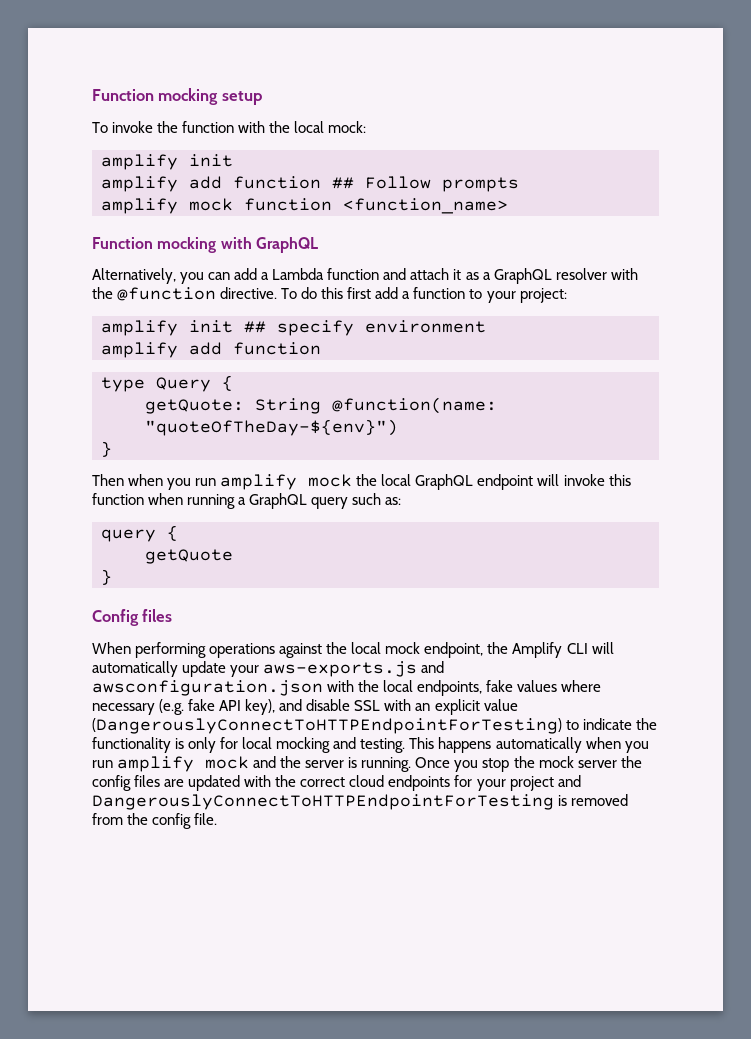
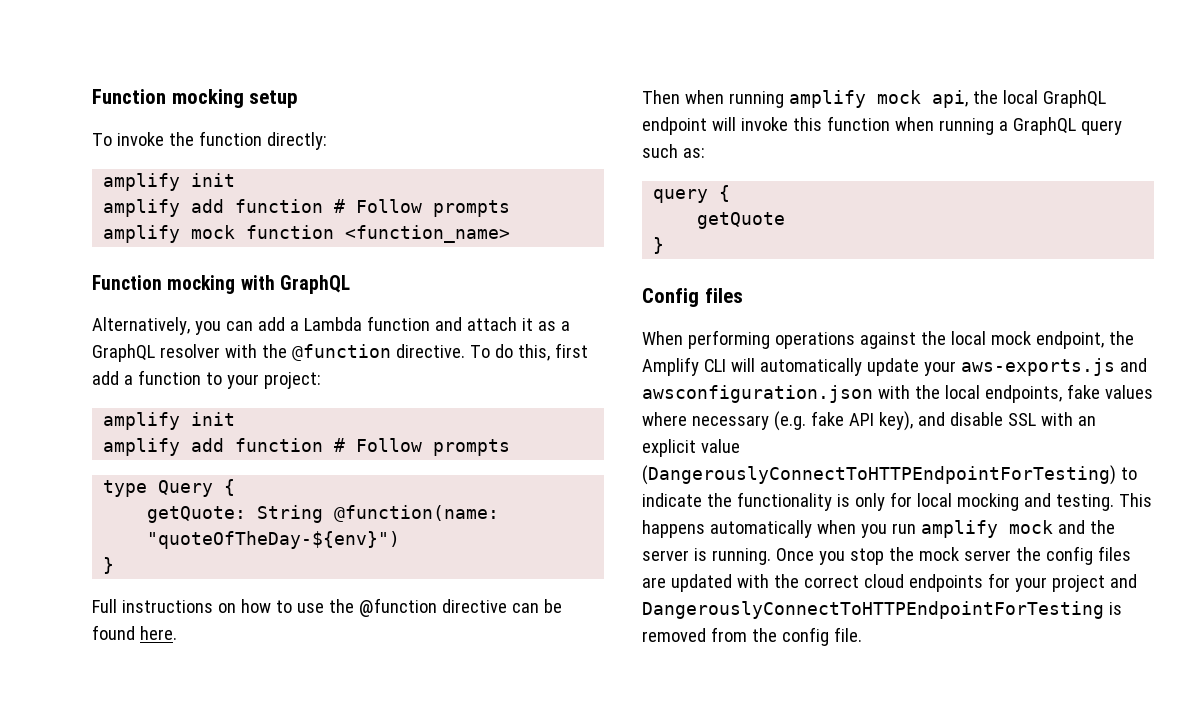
- To invoke the function with the local mock:
+ To invoke the function directly:
  amplify init
- amplify add function ## Follow prompts
+ amplify add function # Follow prompts
- To do this first add a function to your project:
- amplify init ## specify environment
- amplify add function
+ To do this, first add a function to your project:
+ amplify init
+ amplify add function # Follow prompts
+ Full instructions on how to use the @function directive can be found here.
- Then when you run amplify mock the local GraphQL endpoint will invoke this function when running a GraphQL query such as:
+ Then when running amplify mock api, the local GraphQL endpoint will invoke this function when running a GraphQL query such as:

